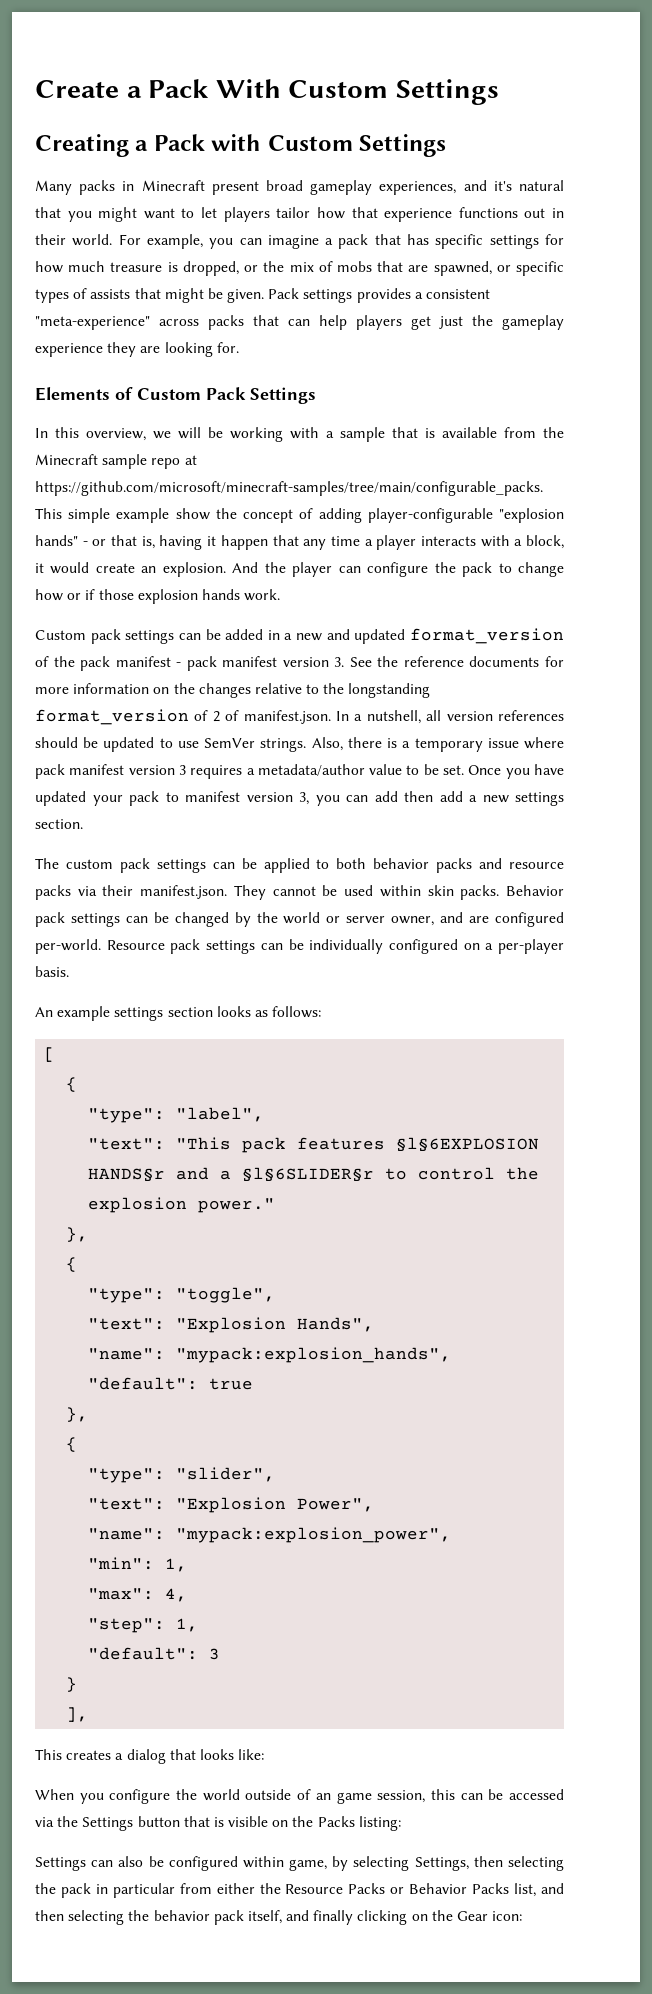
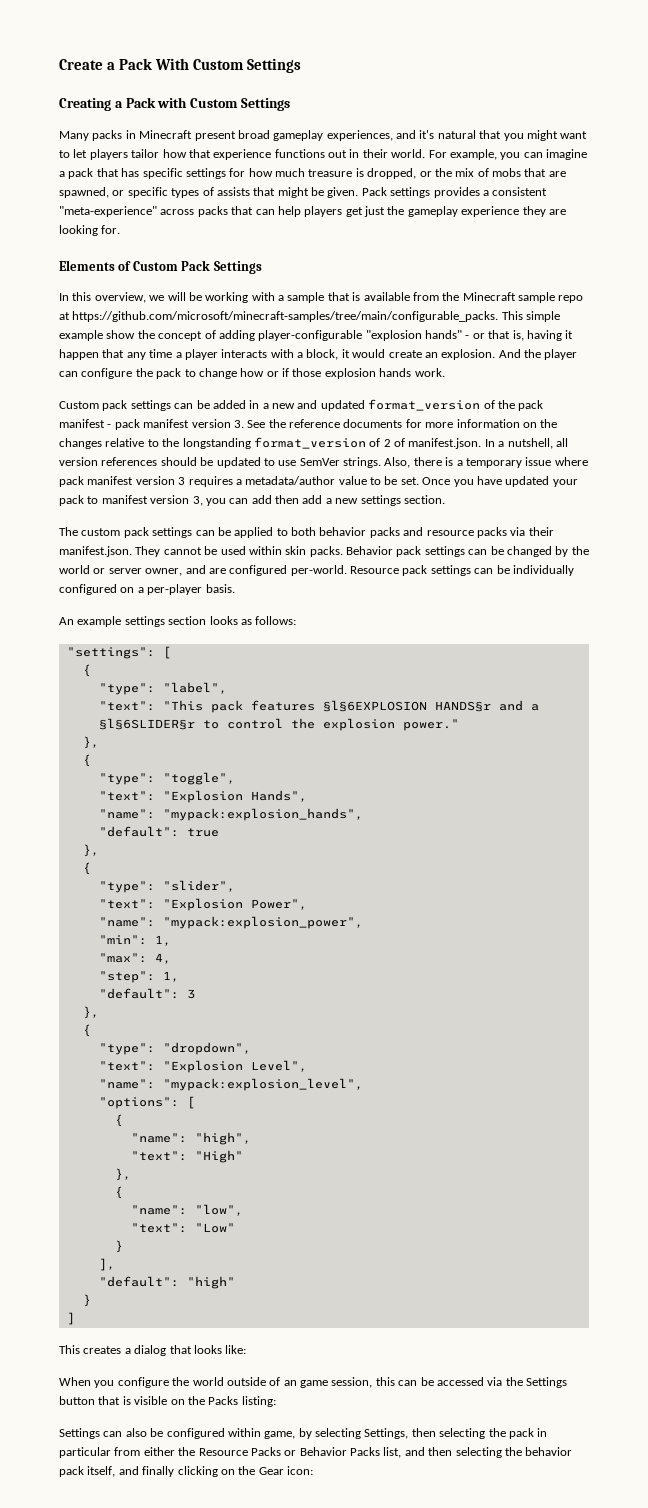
- [
+ "settings": [
  "default": 3
+ },
+ {
+ "type": "dropdown",
+ "text": "Explosion Level",
+ "name": "mypack:explosion_level",
+ "options": [
+ {
+ "name": "high",
+ "text": "High"
+ },
+ {
+ "name": "low",
+ "text": "Low"
  }
  ],
+ "default": "high"
+ }
+ ]

